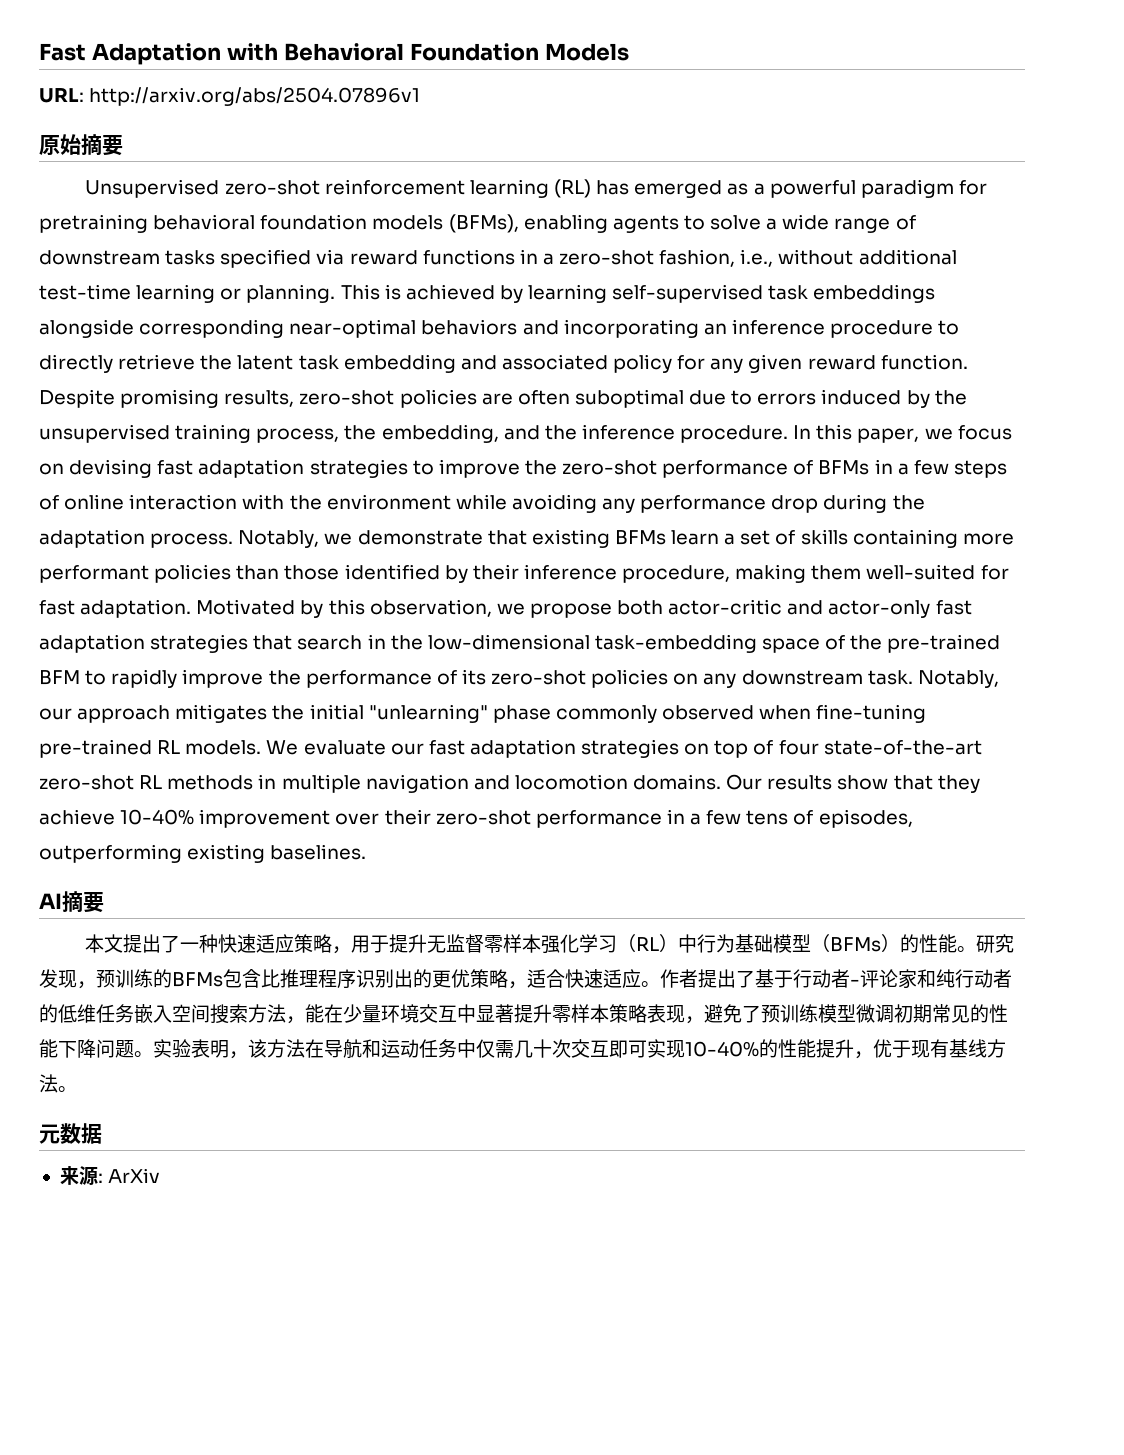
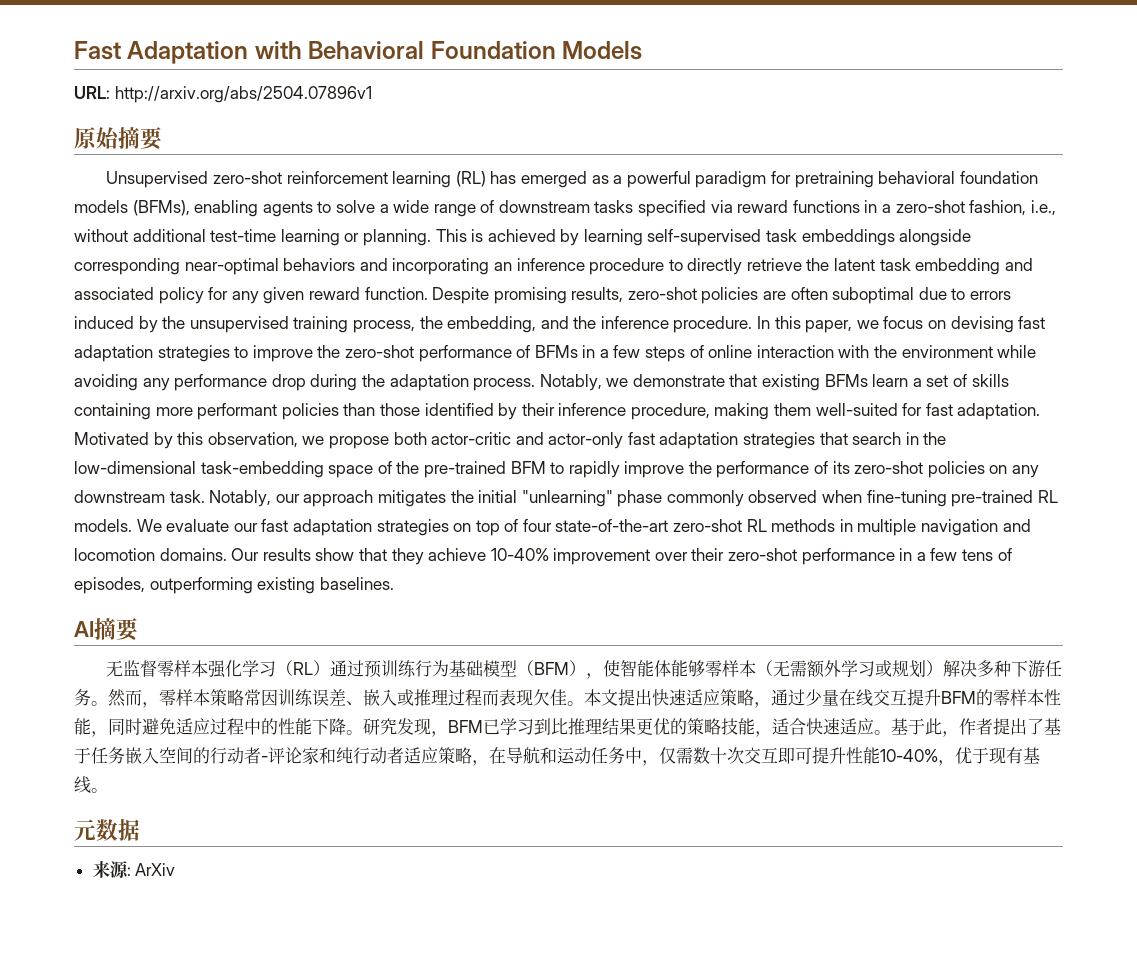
- 本文提出了一种快速适应策略，用于提升无监督零样本强化学习（RL）中行为基础模型（BFMs）的性能。研究发现，预训练的BFMs包含比推理程序识别出的更优策略，适合快速适应。
+ 无监督零样本强化学习（RL）通过预训练行为基础模型（BFM），使智能体能够零样本（无需额外学习或规划）解决多种下游任务。然而，零样本策略常因训练误差、嵌入或推理过程而表现欠佳。本文提出快速适应策略，通过少量在线交互提升BFM的零样本性能，同时避免适应过程中的性能下降。研究发现，BFM已学习到比推理结果更优的策略技能，适合快速适应。
- 作者提出了基于行动者-评论家和纯行动者的低维任务嵌入空间搜索方法，能在少量环境交互中显著提升零样本策略表现，避免了预训练模型微调初期常见的性能下降问题。实验表明，该方法在导航和运动任务中仅需几十次交互即可实现10-40%的性能提升，优于现有基线方法。
+ 基于此，作者提出了基于任务嵌入空间的行动者-评论家和纯行动者适应策略，在导航和运动任务中，仅需数十次交互即可提升性能10-40%，优于现有基线。

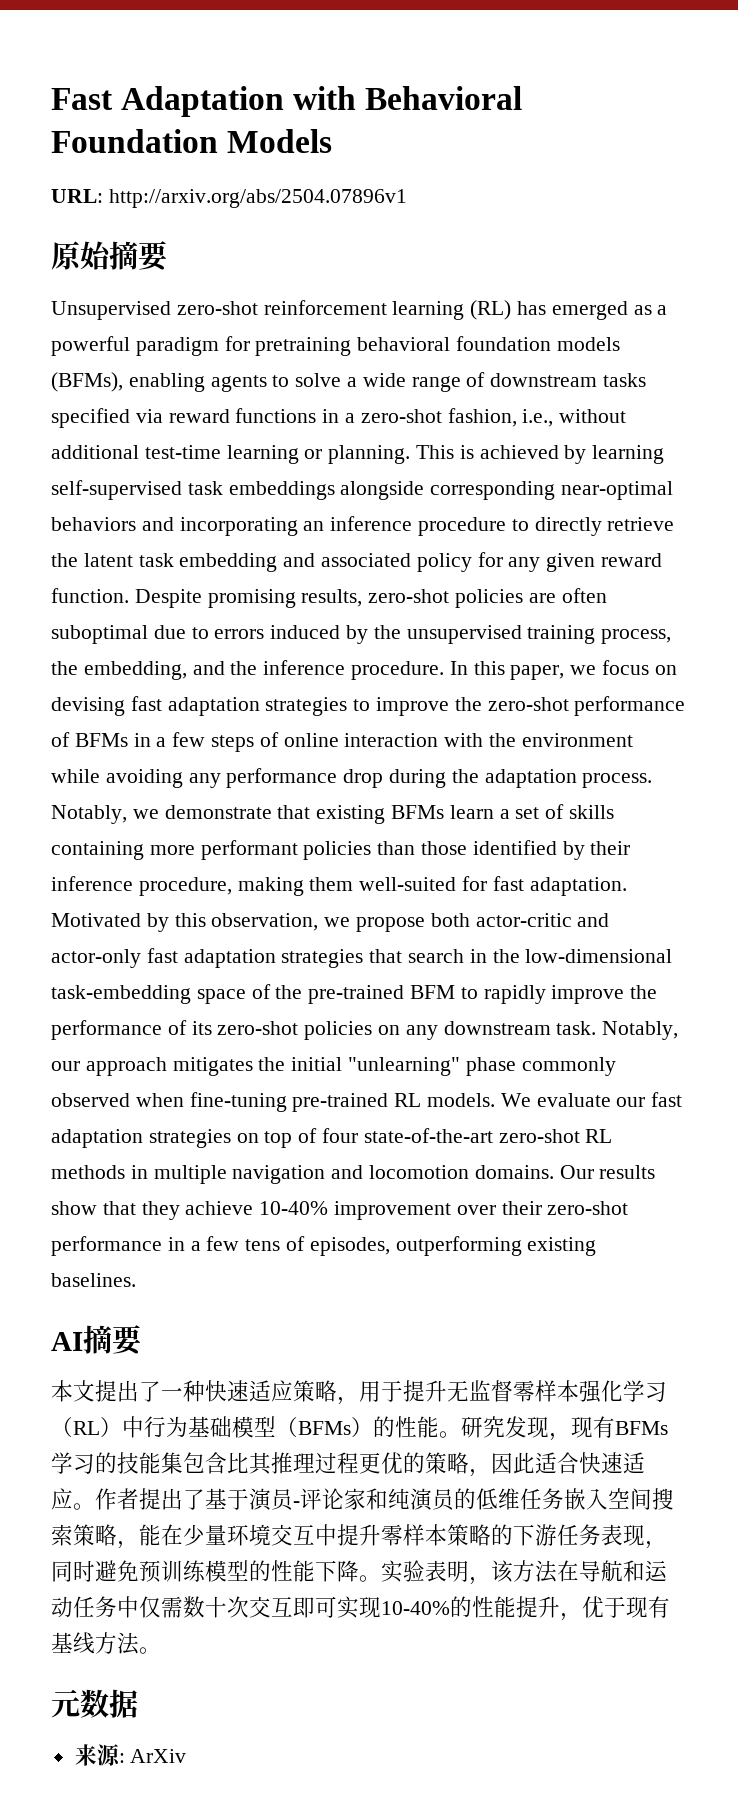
- 无监督零样本强化学习（RL）通过预训练行为基础模型（BFM），使智能体能够零样本（无需额外学习或规划）解决多种下游任务。然而，零样本策略常因训练误差、嵌入或推理过程而表现欠佳。本文提出快速适应策略，通过少量在线交互提升BFM的零样本性能，同时避免适应过程中的性能下降。研究发现，BFM已学习到比推理结果更优的策略技能，适合快速适应。
+ 本文提出了一种快速适应策略，用于提升无监督零样本强化学习（RL）中行为基础模型（BFMs）的性能。研究发现，现有BFMs学习的技能集包含比其推理过程更优的策略，因此适合快速适应。
- 基于此，作者提出了基于任务嵌入空间的行动者-评论家和纯行动者适应策略，在导航和运动任务中，仅需数十次交互即可提升性能10-40%，优于现有基线。
+ 作者提出了基于演员-评论家和纯演员的低维任务嵌入空间搜索策略，能在少量环境交互中提升零样本策略的下游任务表现，同时避免预训练模型的性能下降。实验表明，该方法在导航和运动任务中仅需数十次交互即可实现10-40%的性能提升，优于现有基线方法。

